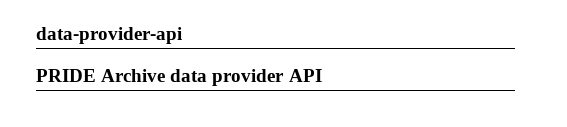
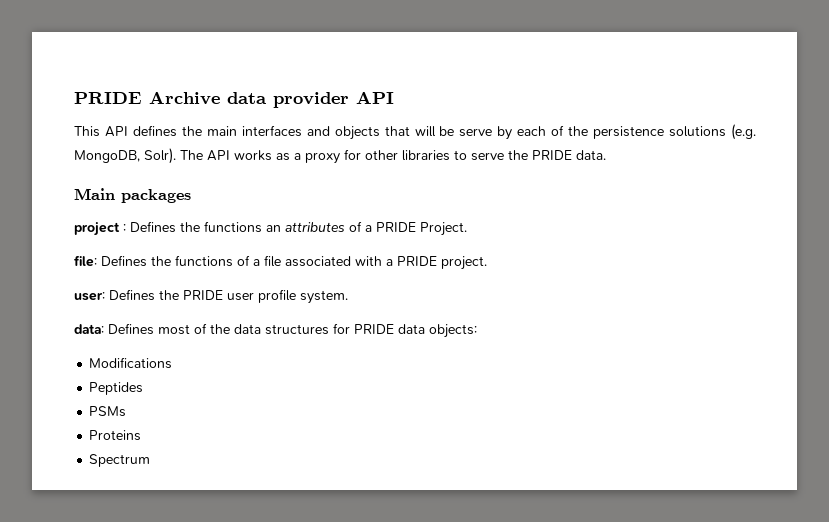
- data-provider-api
+ This API defines the main interfaces and objects that will be serve by each of the persistence solutions (e.g. MongoDB, Solr). The API works as a proxy for other libraries to serve the PRIDE data.
+ Main packages
+ project : Defines the functions an attributes of a PRIDE Project.
+ file: Defines the functions of a file associated with a PRIDE project.
+ user: Defines the PRIDE user profile system.
+ data: Defines most of the data structures for PRIDE data objects:
+ Modifications
+ Peptides
+ PSMs
+ Proteins
+ Spectrum

